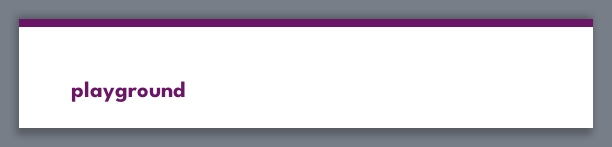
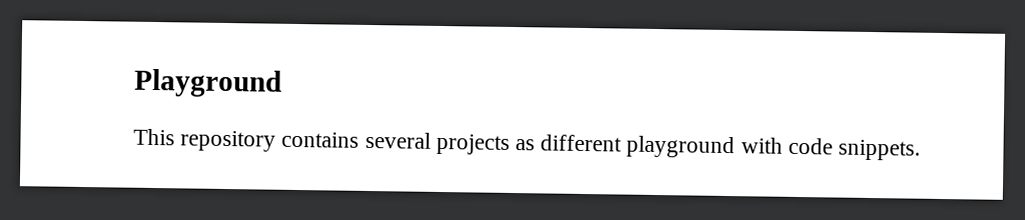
- playground
+ Playground
+ This repository contains several projects as different playground with code snippets.

